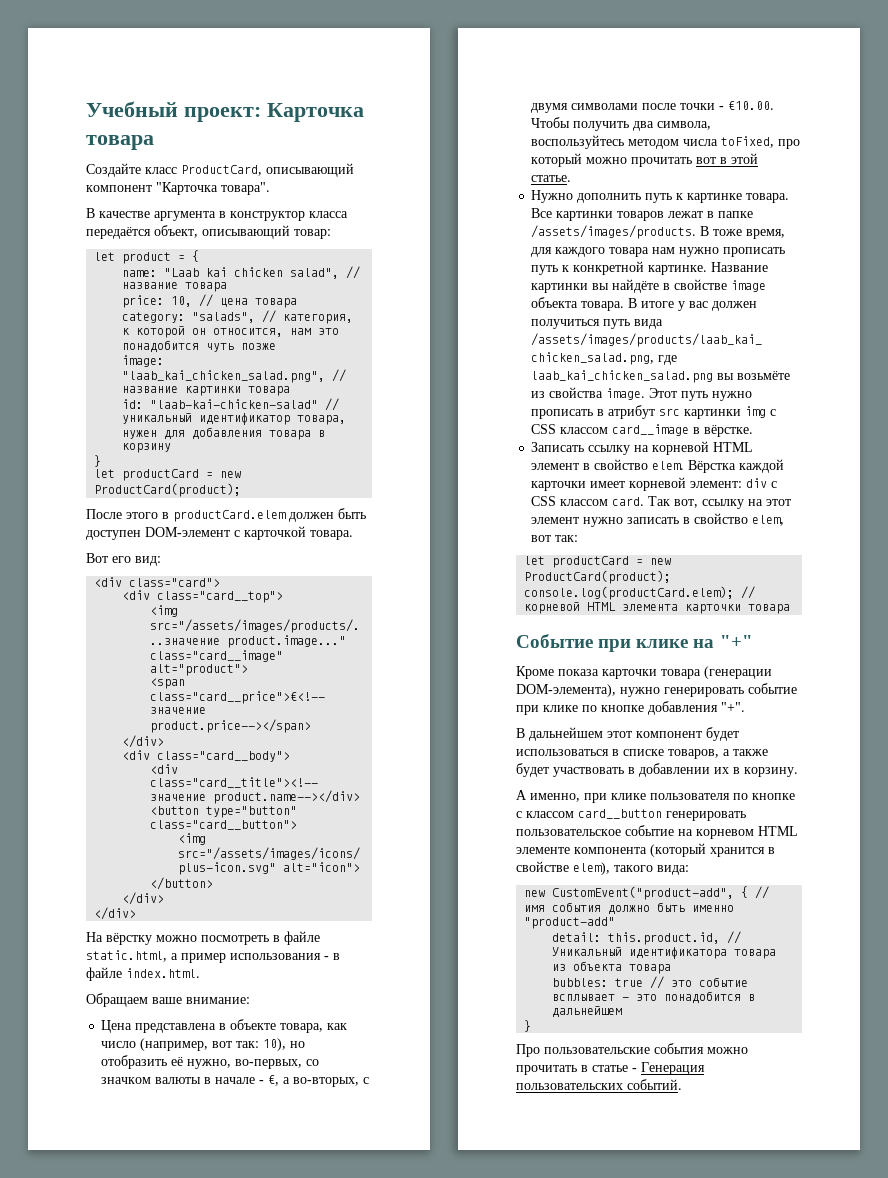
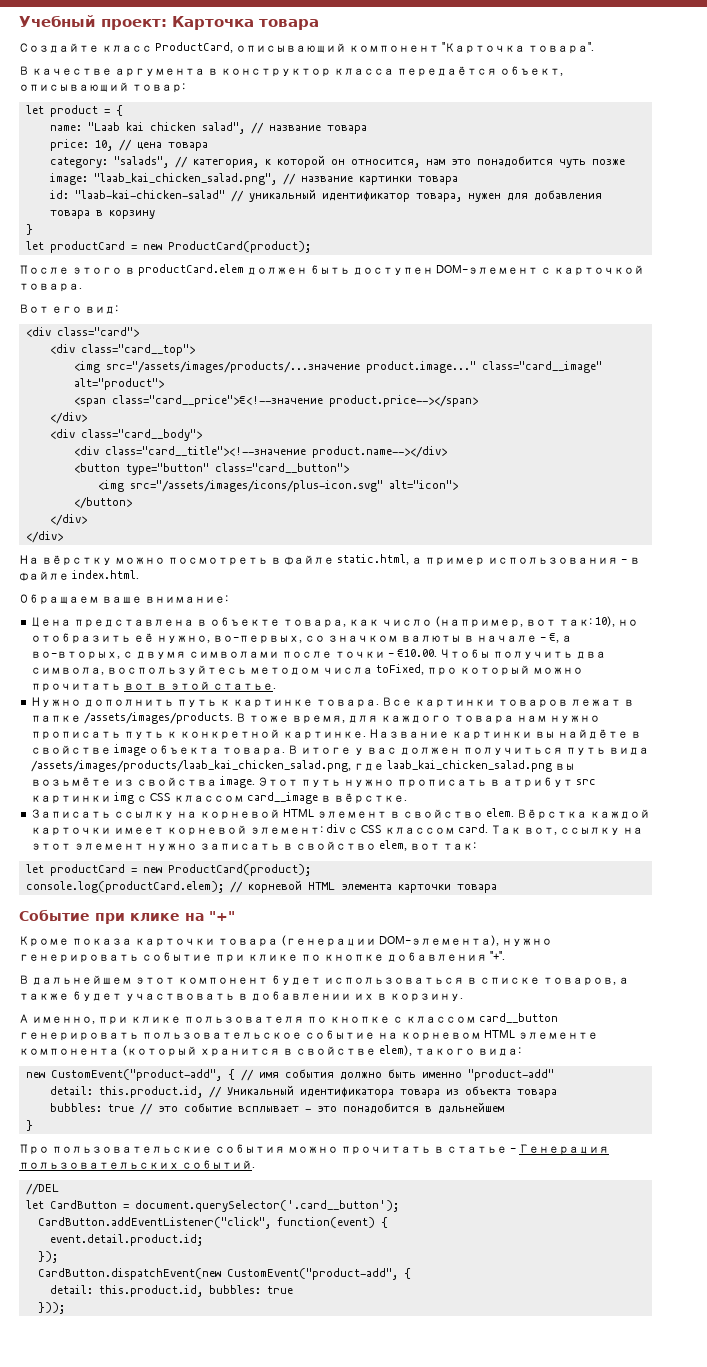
+ //DEL
+ let CardButton = document.querySelector('.card__button');
+ CardButton.addEventListener("click", function(event) {
+ event.detail.product.id;
+ });
+ CardButton.dispatchEvent(new CustomEvent("product-add", {
+ detail: this.product.id, bubbles: true
+ }));

